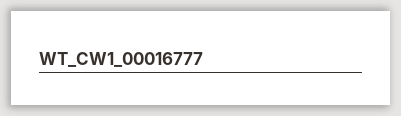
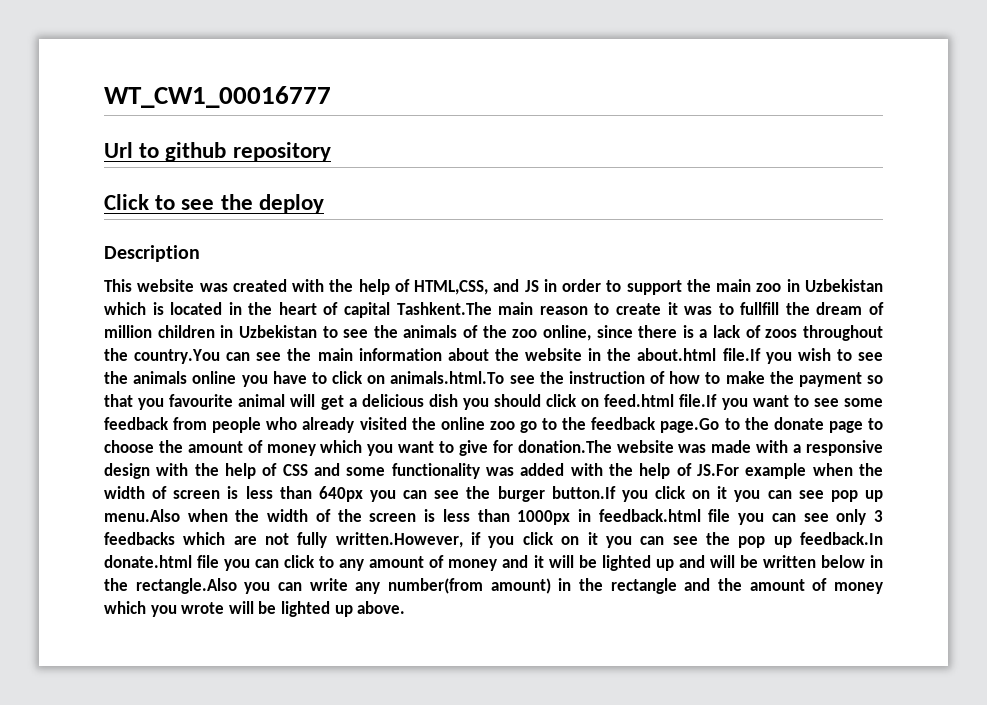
+ Url to github repository
+ Click to see the deploy
+ Description
+ This website was created with the help of HTML,CSS, and JS in order to support the main zoo in Uzbekistan which is located in the heart of capital Tashkent.The main reason to create it was to fullfill the dream of million children in Uzbekistan to see the animals of the zoo online, since there is a lack of zoos throughout the country.You can see the main information about the website in the about.html file.If you wish to see the animals online you have to click on animals.html.To see the instruction of how to make the payment so that you favourite animal will get a delicious dish you should click on feed.html file.If you want to see some feedback from people who already visited the online zoo go to the feedback page.Go to the donate page to choose the amount of money which you want to give for donation.The website was made with a responsive design with the help of CSS and some functionality was added with the help of JS.For example when the width of screen is less than 640px you can see the burger button.If you click on it you can see pop up menu.Also when the width of the screen is less than 1000px in feedback.html file you can see only 3 feedbacks which are not fully written.However, if you click on it you can see the pop up feedback.In donate.html file you can click to any amount of money and it will be lighted up and will be written below in the rectangle.Also you can write any number(from amount) in the rectangle and the amount of money which you wrote will be lighted up above.

